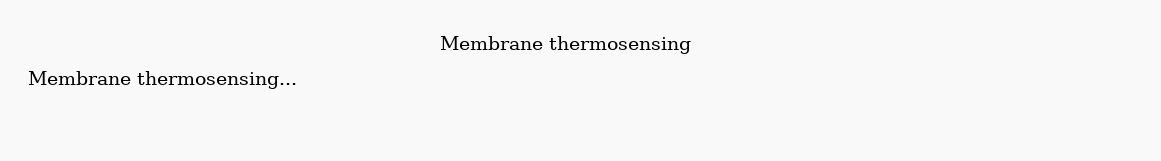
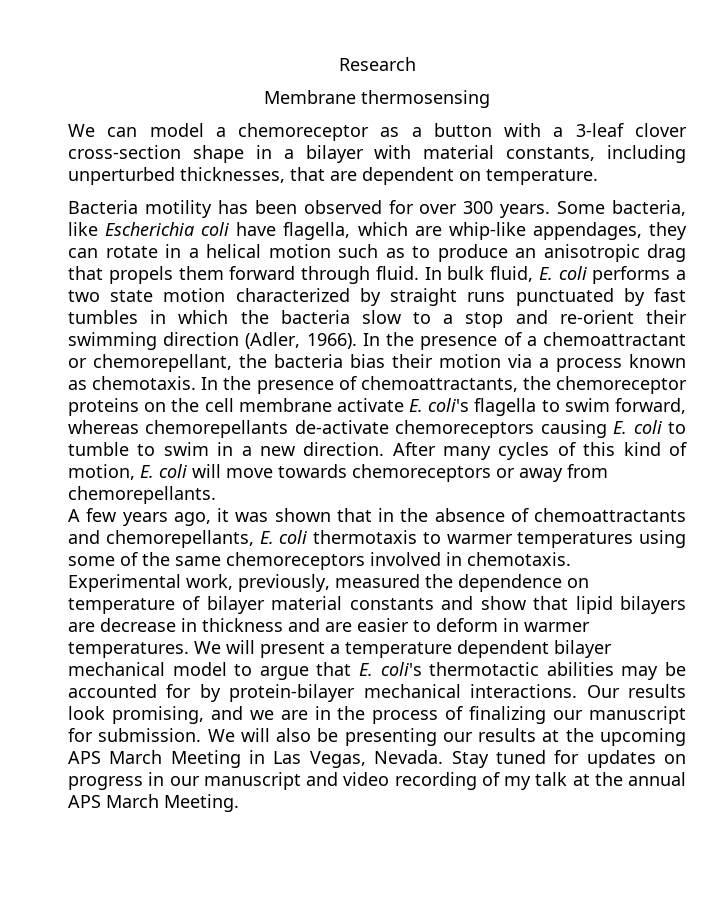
+ Research
- Membrane thermosensing...
+ We can model a chemoreceptor as a button with a 3-leaf clover cross-section shape in a bilayer with material constants, including unperturbed thicknesses, that are dependent on temperature.
+ Bacteria motility has been observed for over 300 years. Some bacteria, like Escherichia coli have flagella, which are whip-like appendages, they can rotate in a helical motion such as to produce an anisotropic drag that propels them forward through fluid. In bulk fluid, E. coli performs a two state motion characterized by straight runs punctuated by fast tumbles in which the bacteria slow to a stop and re-orient their swimming direction (Adler, 1966). In the presence of a chemoattractant or chemorepellant, the bacteria bias their motion via a process known as chemotaxis. In the presence of chemoattractants, the chemoreceptor proteins on the cell membrane activate E. coli's flagella to swim forward, whereas chemorepellants de-activate chemoreceptors causing E. coli to tumble to swim in a new direction. After many cycles of this kind of motion, E. coli will move towards chemoreceptors or away from chemorepellants.
+ A few years ago, it was shown that in the absence of chemoattractants and chemorepellants, E. coli thermotaxis to warmer temperatures using some of the same chemoreceptors involved in chemotaxis. Experimental work, previously, measured the dependence on temperature of bilayer material constants and show that lipid bilayers are decrease in thickness and are easier to deform in warmer temperatures. We will present a temperature dependent bilayer mechanical model to argue that E. coli's thermotactic abilities may be accounted for by protein-bilayer mechanical interactions. Our results look promising, and we are in the process of finalizing our manuscript for submission. We will also be presenting our results at the upcoming APS March Meeting in Las Vegas, Nevada. Stay tuned for updates on progress in our manuscript and video recording of my talk at the annual APS March Meeting.

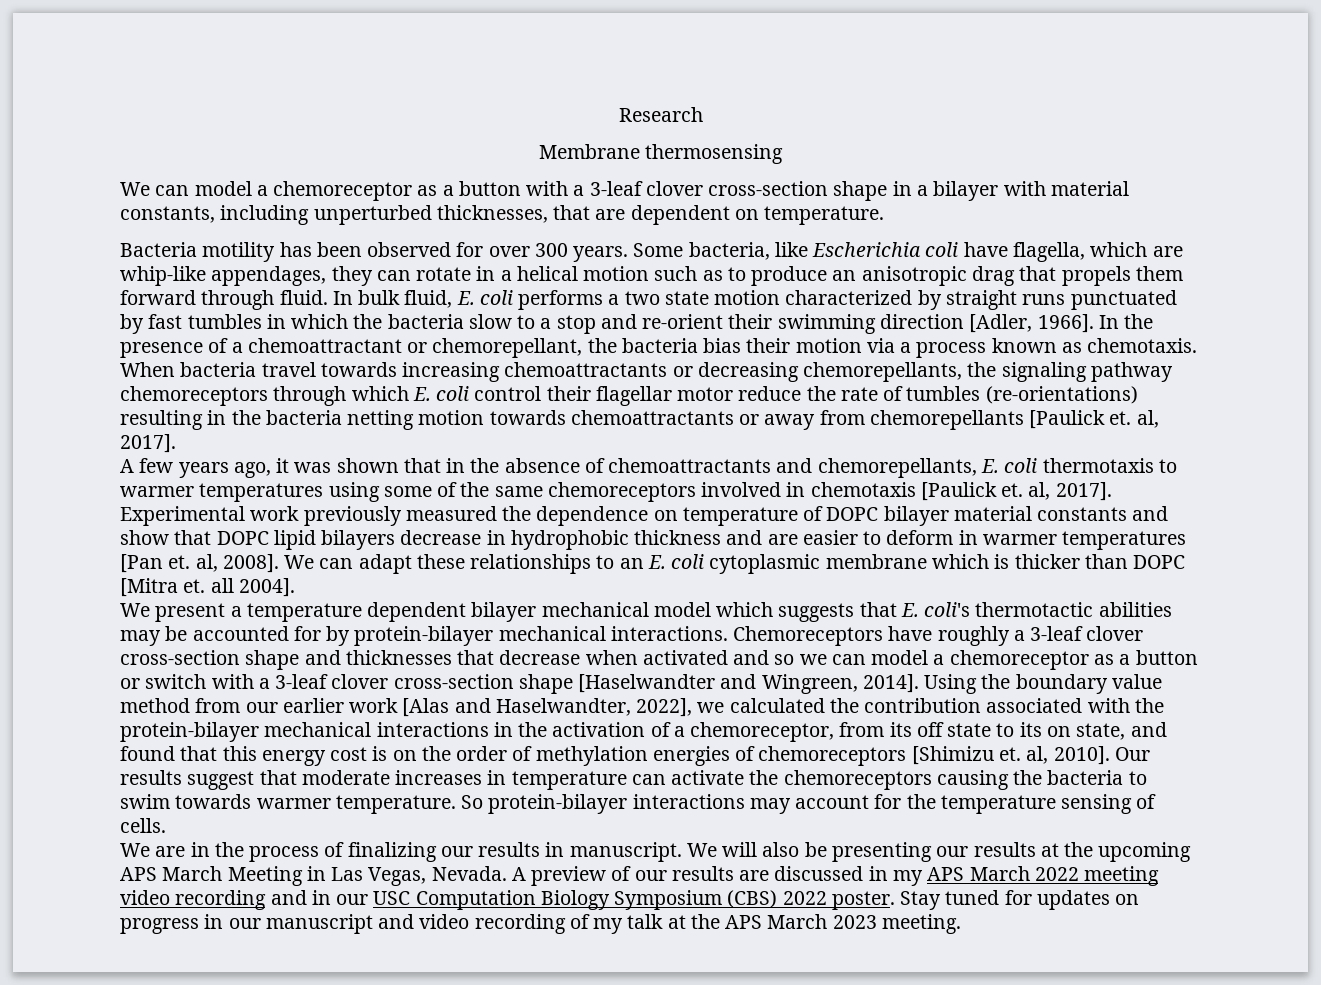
- In bulk fluid, E. coli performs a two state motion characterized by straight runs punctuated by fast tumbles in which the bacteria slow to a stop and re-orient their swimming direction (Adler, 1966).
+ In bulk fluid, E. coli performs a two state motion characterized by straight runs punctuated by fast tumbles in which the bacteria slow to a stop and re-orient their swimming direction [Adler, 1966].
- In the presence of chemoattractants, the chemoreceptor proteins on the cell membrane activate E. coli's flagella to swim forward, whereas chemorepellants de-activate chemoreceptors causing E. coli to tumble to swim in a new direction. After many cycles of this kind of motion, E. coli will move towards chemoreceptors or away from chemorepellants.
+ When bacteria travel towards increasing chemoattractants or decreasing chemorepellants, the signaling pathway chemoreceptors through which E. coli control their flagellar motor reduce the rate of tumbles (re-orientations) resulting in the bacteria netting motion towards chemoattractants or away from chemorepellants [Paulick et. al, 2017].
- A few years ago, it was shown that in the absence of chemoattractants and chemorepellants, E. coli thermotaxis to warmer temperatures using some of the same chemoreceptors involved in chemotaxis. Experimental work, previously, measured the dependence on temperature of bilayer material constants and show that lipid bilayers are decrease in thickness and are easier to deform in warmer temperatures. We will present a temperature dependent bilayer mechanical model to argue that E. coli's thermotactic abilities may be accounted for by protein-bilayer mechanical interactions.
+ A few years ago, it was shown that in the absence of chemoattractants and chemorepellants, E. coli thermotaxis to warmer temperatures using some of the same chemoreceptors involved in chemotaxis [Paulick et. al, 2017]. Experimental work previously measured the dependence on temperature of DOPC bilayer material constants and show that DOPC lipid bilayers decrease in hydrophobic thickness and are easier to deform in warmer temperatures [Pan et. al, 2008]. We can adapt these relationships to an E. coli cytoplasmic membrane which is thicker than DOPC [Mitra et. all 2004].
+ We present a temperature dependent bilayer mechanical model which suggests that E. coli's thermotactic abilities may be accounted for by protein-bilayer mechanical interactions.
- Our results look promising, and we are in the process of finalizing our manuscript for submission.
+ Chemoreceptors have roughly a 3-leaf clover cross-section shape and thicknesses that decrease when activated and so we can model a chemoreceptor as a button or switch with a 3-leaf clover cross-section shape [Haselwandter and Wingreen, 2014]. Using the boundary value method from our earlier work [Alas and Haselwandter, 2022], we calculated the contribution associated with the protein-bilayer mechanical interactions in the activation of a chemoreceptor, from its off state to its on state, and found that this energy cost is on the order of methylation energies of chemoreceptors [Shimizu et. al, 2010]. Our results suggest that moderate increases in temperature can activate the chemoreceptors causing the bacteria to swim towards warmer temperature. So protein-bilayer interactions may account for the temperature sensing of cells.
+ We are in the process of finalizing our results in manuscript.
+ A preview of our results are discussed in my APS March 2022 meeting video recording and in our USC Computation Biology Symposium (CBS) 2022 poster.
- Stay tuned for updates on progress in our manuscript and video recording of my talk at the annual APS March Meeting.
+ Stay tuned for updates on progress in our manuscript and video recording of my talk at the APS March 2023 meeting.

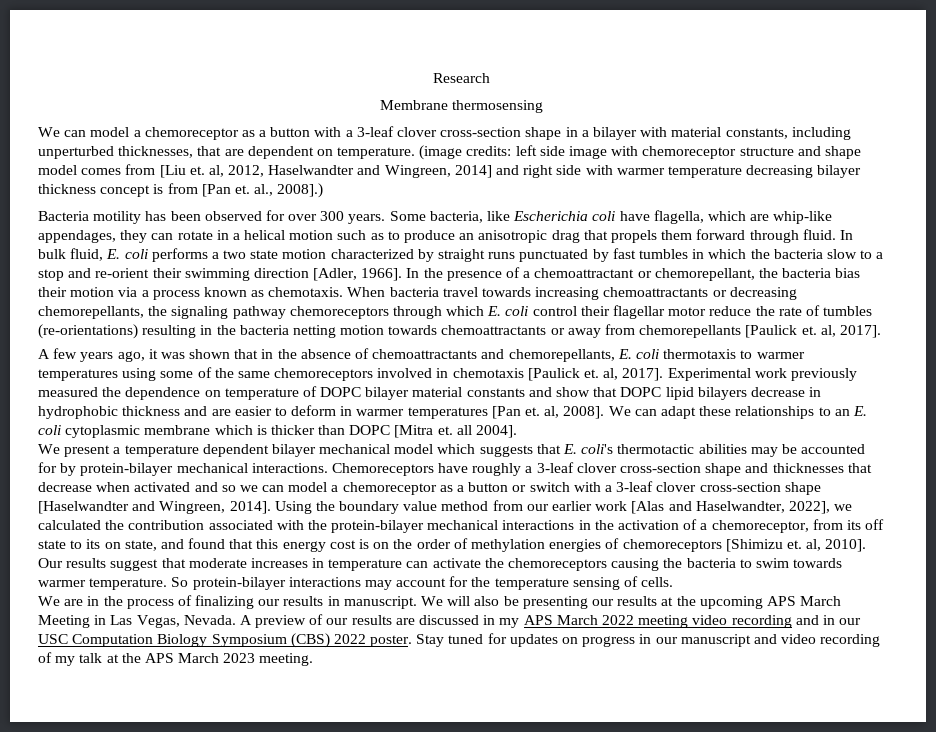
+ (image credits: left side image with chemoreceptor structure and shape model comes from [Liu et. al, 2012, Haselwandter and Wingreen, 2014] and right side with warmer temperature decreasing bilayer thickness concept is from [Pan et. al., 2008].)

